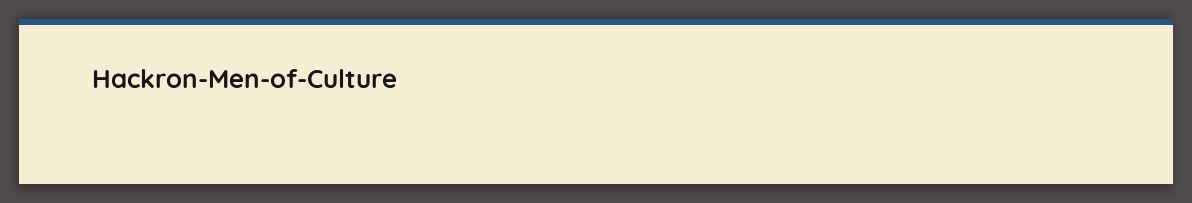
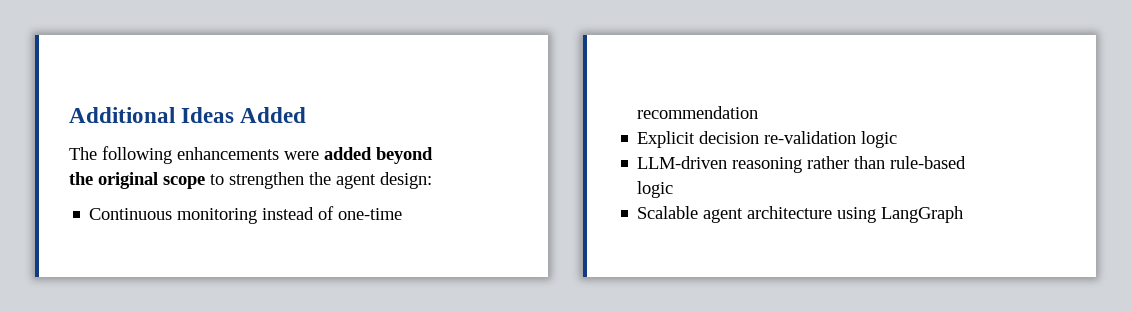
- Hackron-Men-of-Culture
+ Additional Ideas Added
+ The following enhancements were added beyond the original scope to strengthen the agent design:
+ Continuous monitoring instead of one-time recommendation
+ Explicit decision re-validation logic
+ LLM-driven reasoning rather than rule-based logic
+ Scalable agent architecture using LangGraph

